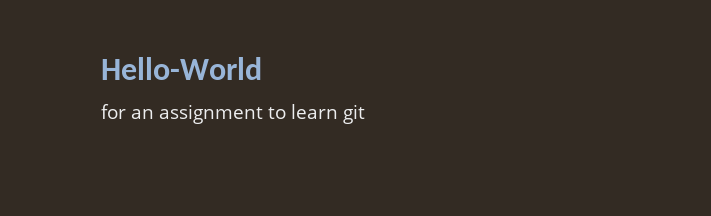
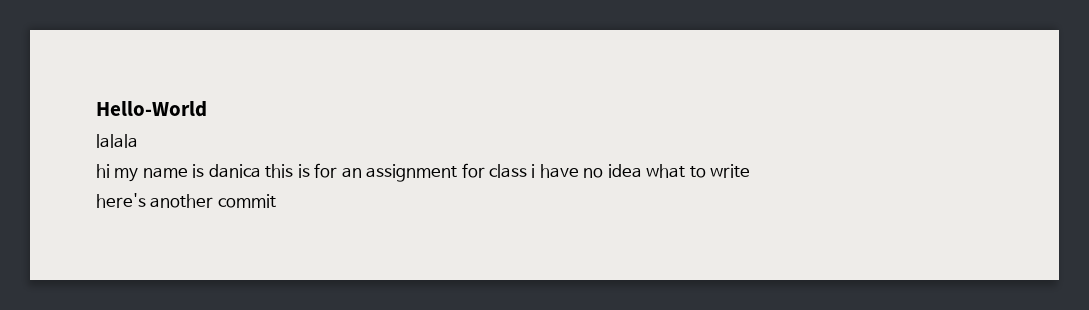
- for an assignment to learn git
+ lalala
+ hi my name is danica this is for an assignment for class i have no idea what to write
+ here's another commit

